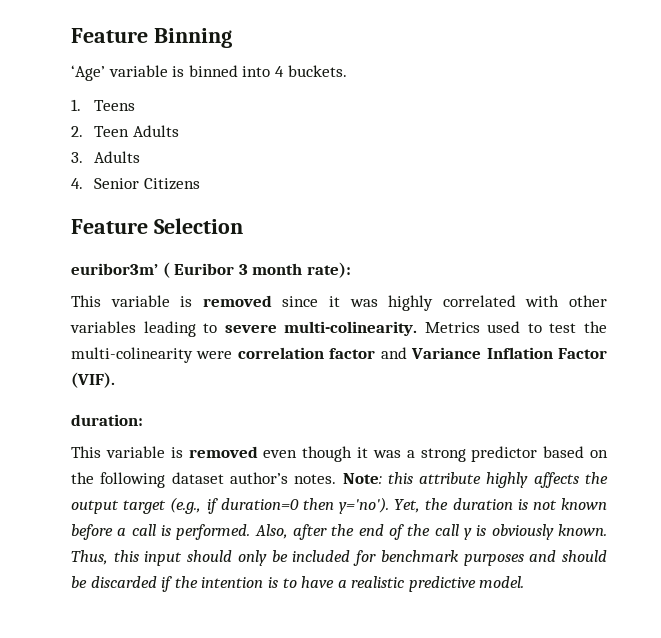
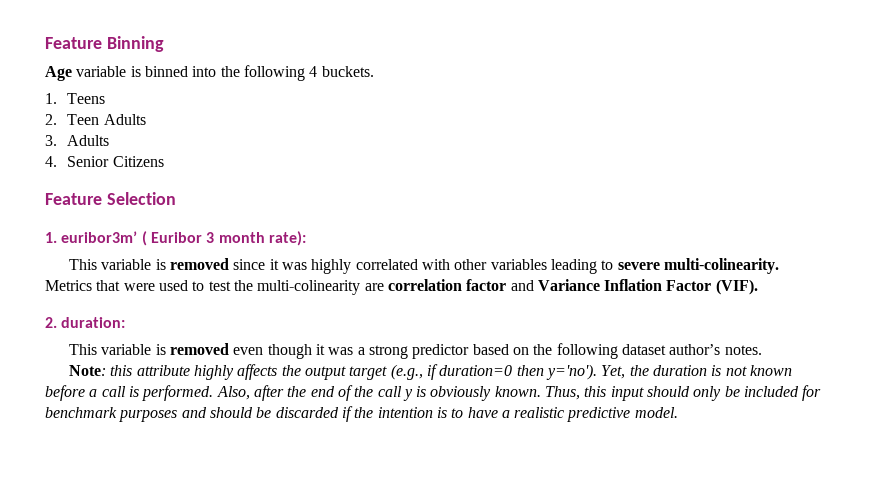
- ‘Age’ variable is binned into 4 buckets.
+ Age variable is binned into the following 4 buckets.
- euribor3m’ ( Euribor 3 month rate):
+ 1. euribor3m’ ( Euribor 3 month rate):
- Metrics used to test the multi-colinearity were correlation factor and Variance Inflation Factor (VIF).
+ Metrics that were used to test the multi-colinearity are correlation factor and Variance Inflation Factor (VIF).
- duration:
+ 2. duration:
- This variable is removed even though it was a strong predictor based on the following dataset author’s notes. Note: this attribute highly affects the output target (e.g., if duration=0 then y='no').
+ This variable is removed even though it was a strong predictor based on the following dataset author’s notes.
+ Note: this attribute highly affects the output target (e.g., if duration=0 then y='no').

